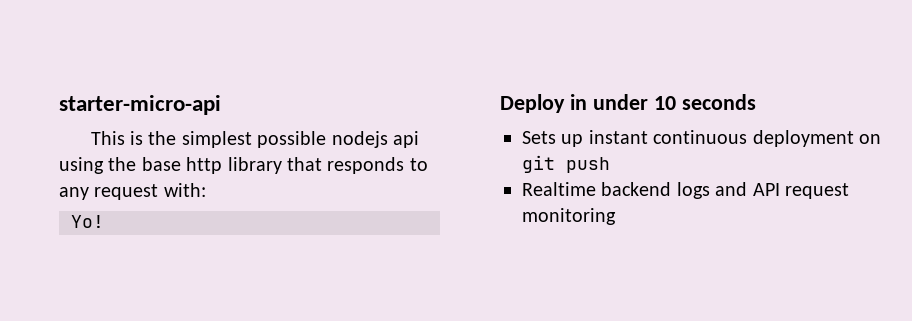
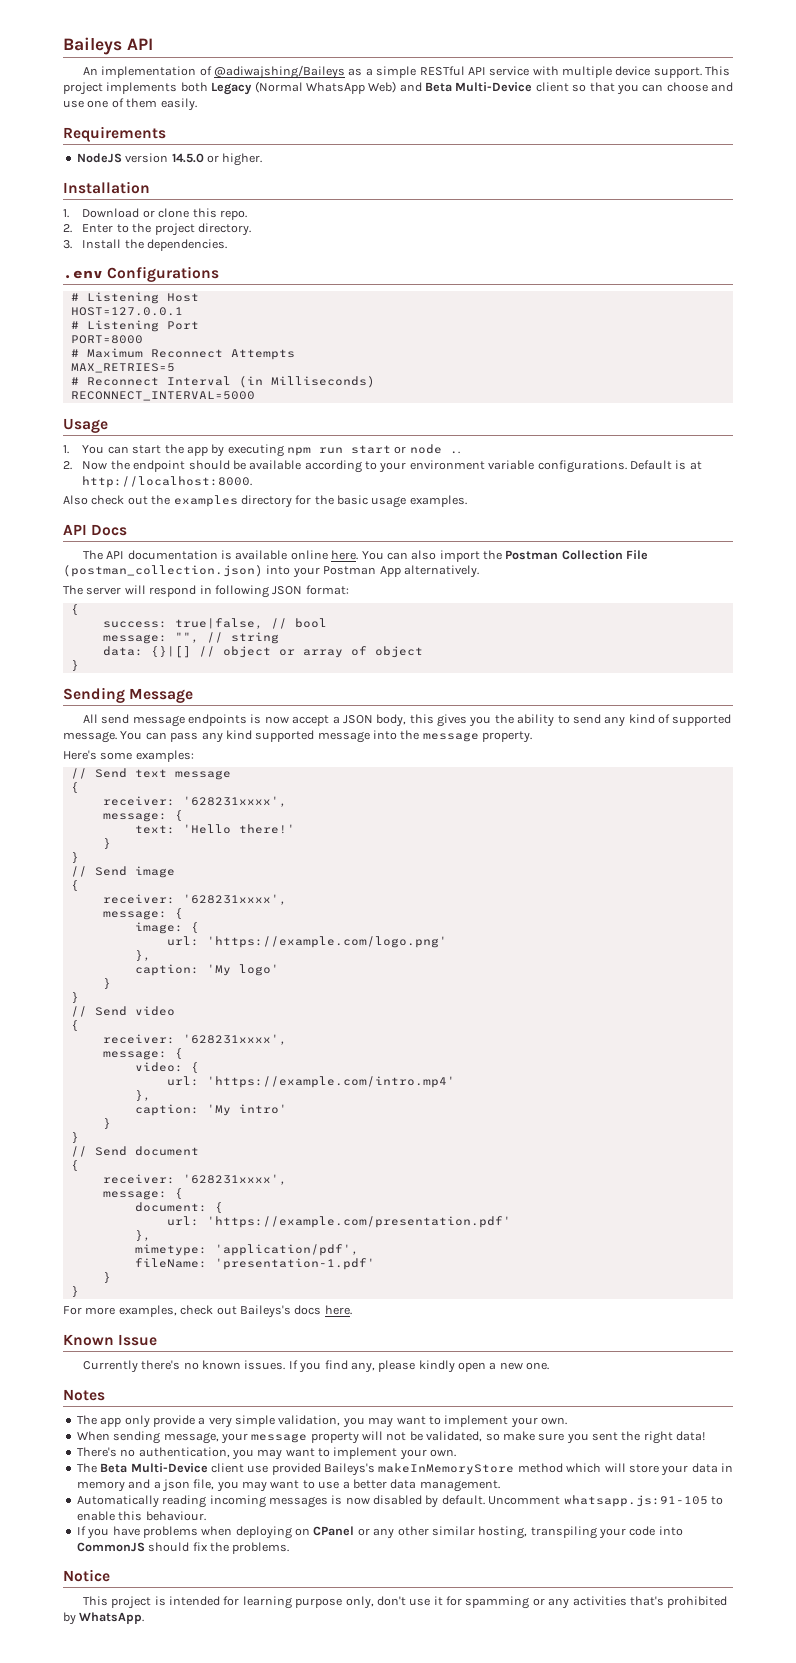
- starter-micro-api
- This is the simplest possible nodejs api using the base http library that responds to any request with:
- Yo!
- Deploy in under 10 seconds
- Sets up instant continuous deployment on git push
- Realtime backend logs and API request monitoring
+ Baileys API
+ An implementation of @adiwajshing/Baileys as a simple RESTful API service with multiple device support. This project implements both Legacy (Normal WhatsApp Web) and Beta Multi-Device client so that you can choose and use one of them easily.
+ Requirements
+ NodeJS version 14.5.0 or higher.
+ Installation
+ 1. Download or clone this repo.
+ 2. Enter to the project directory.
+ 3. Install the dependencies.
+ .env Configurations
+ # Listening Host
+ HOST=127.0.0.1
+ # Listening Port
+ PORT=8000
+ # Maximum Reconnect Attempts
+ MAX_RETRIES=5
+ # Reconnect Interval (in Milliseconds)
+ RECONNECT_INTERVAL=5000
+ Usage
+ 1. You can start the app by executing npm run start or node ..
+ 2. Now the endpoint should be available according to your environment variable configurations. Default is at http://localhost:8000.
+ Also check out the examples directory for the basic usage examples.
+ API Docs
+ The API documentation is available online here. You can also import the Postman Collection File (postman_collection.json) into your Postman App alternatively.
+ The server will respond in following JSON format:
+ {
+ success: true|false, // bool
+ message: "", // string
+ data: {}|[] // object or array of object
+ }
+ Sending Message
+ All send message endpoints is now accept a JSON body, this gives you the ability to send any kind of supported message. You can pass any kind supported message into the message property.
+ Here's some examples:
+ // Send text message
+ {
+ receiver: '628231xxxx',
+ message: {
+ text: 'Hello there!'
+ }
+ }
+ // Send image
+ {
+ receiver: '628231xxxx',
+ message: {
+ image: {
+ url: 'https://example.com/logo.png'
+ },
+ caption: 'My logo'
+ }
+ }
+ // Send video
+ {
+ receiver: '628231xxxx',
+ message: {
+ video: {
+ url: 'https://example.com/intro.mp4'
+ },
+ caption: 'My intro'
+ }
+ }
+ // Send document
+ {
+ receiver: '628231xxxx',
+ message: {
+ document: {
+ url: 'https://example.com/presentation.pdf'
+ },
+ mimetype: 'application/pdf',
+ fileName: 'presentation-1.pdf'
+ }
+ }
+ For more examples, check out Baileys's docs here.
+ Known Issue
+ Currently there's no known issues. If you find any, please kindly open a new one.
+ Notes
+ The app only provide a very simple validation, you may want to implement your own.
+ When sending message, your message property will not be validated, so make sure you sent the right data!
+ There's no authentication, you may want to implement your own.
+ The Beta Multi-Device client use provided Baileys's makeInMemoryStore method which will store your data in memory and a json file, you may want to use a better data management.
+ Automatically reading incoming messages is now disabled by default. Uncomment whatsapp.js:91-105 to enable this behaviour.
+ If you have problems when deploying on CPanel or any other similar hosting, transpiling your code into CommonJS should fix the problems.
+ Notice
+ This project is intended for learning purpose only, don't use it for spamming or any activities that's prohibited by WhatsApp.

